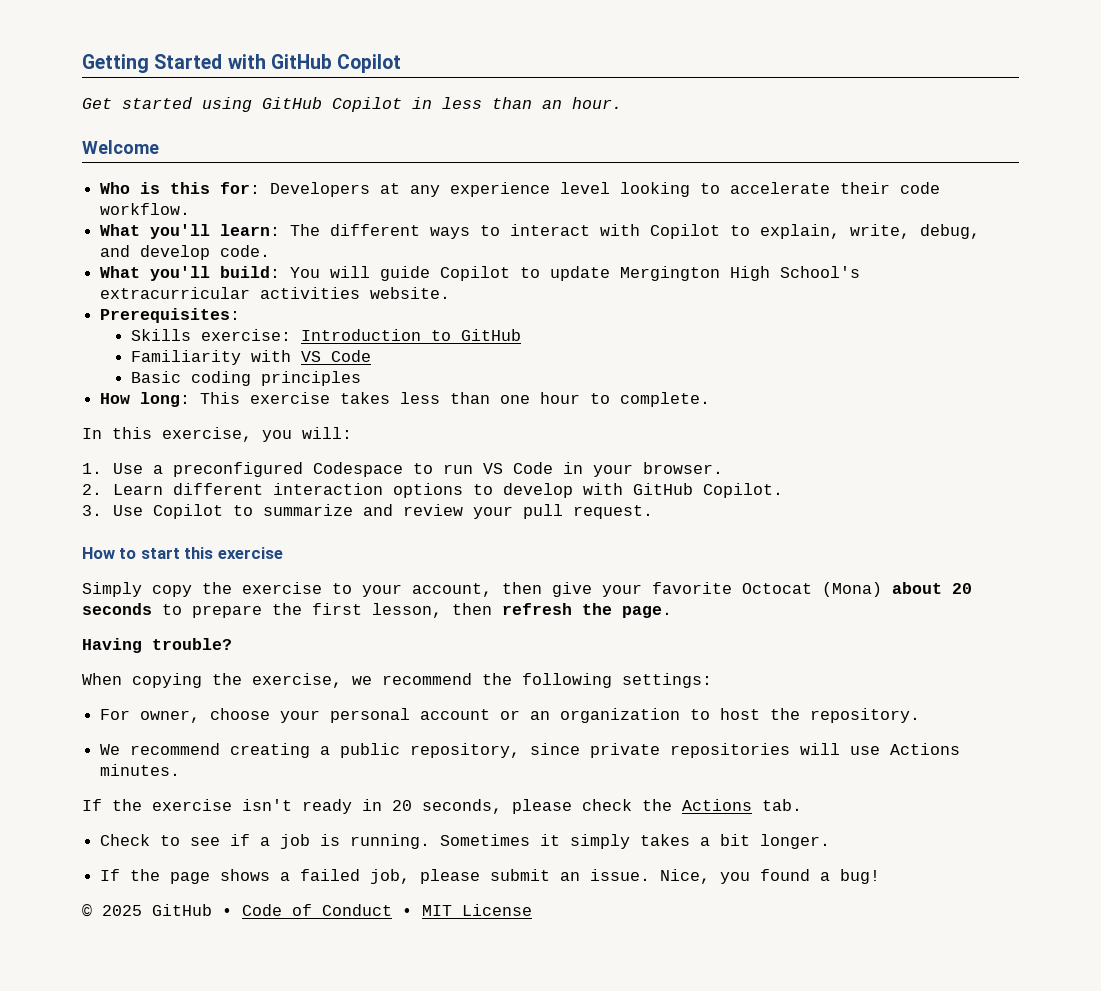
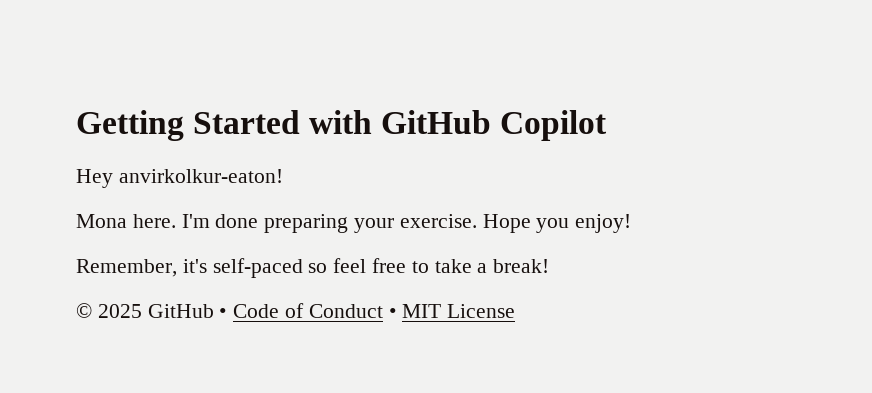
- Get started using GitHub Copilot in less than an hour.
- Welcome
- Who is this for: Developers at any experience level looking to accelerate their code workflow.
- What you'll learn: The different ways to interact with Copilot to explain, write, debug, and develop code.
- What you'll build: You will guide Copilot to update Mergington High School's extracurricular activities website.
- Prerequisites:
- Skills exercise: Introduction to GitHub
- Familiarity with VS Code
- Basic coding principles
- How long: This exercise takes less than one hour to complete.
- In this exercise, you will:
- 1. Use a preconfigured Codespace to run VS Code in your browser.
- 2. Learn different interaction options to develop with GitHub Copilot.
- 3. Use Copilot to summarize and review your pull request.
- How to start this exercise
- Simply copy the exercise to your account, then give your favorite Octocat (Mona) about 20 seconds to prepare the first lesson, then refresh the page.
- Having trouble?
- When copying the exercise, we recommend the following settings:
- For owner, choose your personal account or an organization to host the repository.
- We recommend creating a public repository, since private repositories will use Actions minutes.
- If the exercise isn't ready in 20 seconds, please check the Actions tab.
- Check to see if a job is running. Sometimes it simply takes a bit longer.
- If the page shows a failed job, please submit an issue. Nice, you found a bug!
+ Hey anvirkolkur-eaton!
+ Mona here. I'm done preparing your exercise. Hope you enjoy!
+ Remember, it's self-paced so feel free to take a break!

